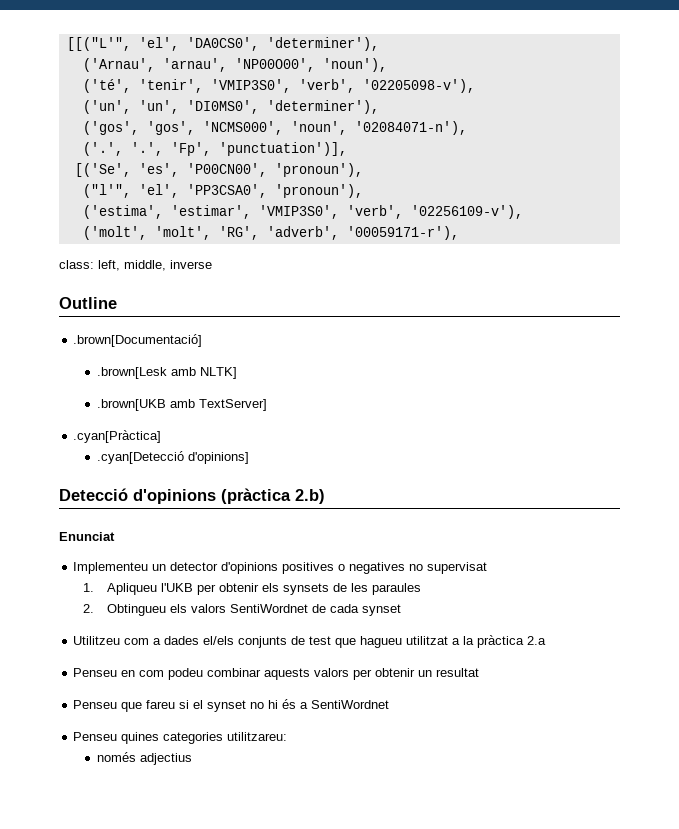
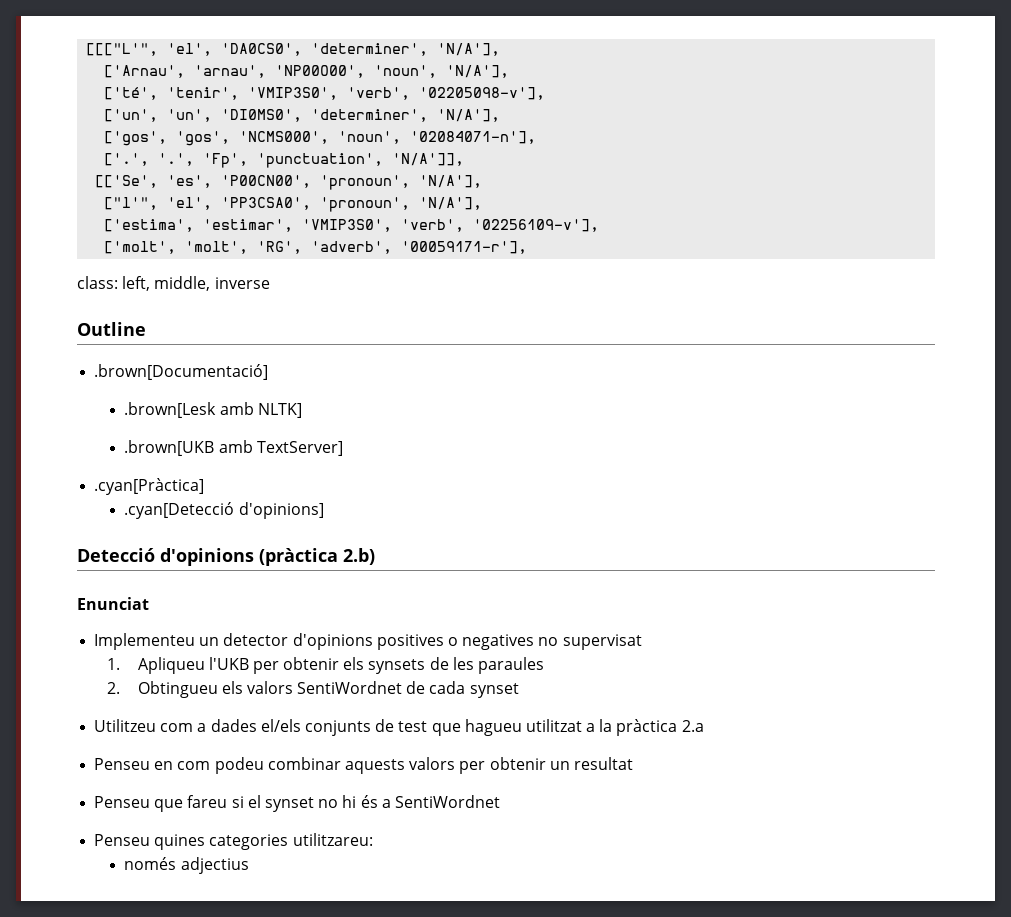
- [[("L'", 'el', 'DA0CS0', 'determiner'),
- ('Arnau', 'arnau', 'NP00O00', 'noun'),
- ('té', 'tenir', 'VMIP3S0', 'verb', '02205098-v'),
- ('un', 'un', 'DI0MS0', 'determiner'),
- ('gos', 'gos', 'NCMS000', 'noun', '02084071-n'),
- ('.', '.', 'Fp', 'punctuation')],
- [('Se', 'es', 'P00CN00', 'pronoun'),
- ("l'", 'el', 'PP3CSA0', 'pronoun'),
- ('estima', 'estimar', 'VMIP3S0', 'verb', '02256109-v'),
- ('molt', 'molt', 'RG', 'adverb', '00059171-r'),
+ [[["L'", 'el', 'DA0CS0', 'determiner', 'N/A'],
+ ['Arnau', 'arnau', 'NP00O00', 'noun', 'N/A'],
+ ['té', 'tenir', 'VMIP3S0', 'verb', '02205098-v'],
+ ['un', 'un', 'DI0MS0', 'determiner', 'N/A'],
+ ['gos', 'gos', 'NCMS000', 'noun', '02084071-n'],
+ ['.', '.', 'Fp', 'punctuation', 'N/A']],
+ [['Se', 'es', 'P00CN00', 'pronoun', 'N/A'],
+ ["l'", 'el', 'PP3CSA0', 'pronoun', 'N/A'],
+ ['estima', 'estimar', 'VMIP3S0', 'verb', '02256109-v'],
+ ['molt', 'molt', 'RG', 'adverb', '00059171-r'],

